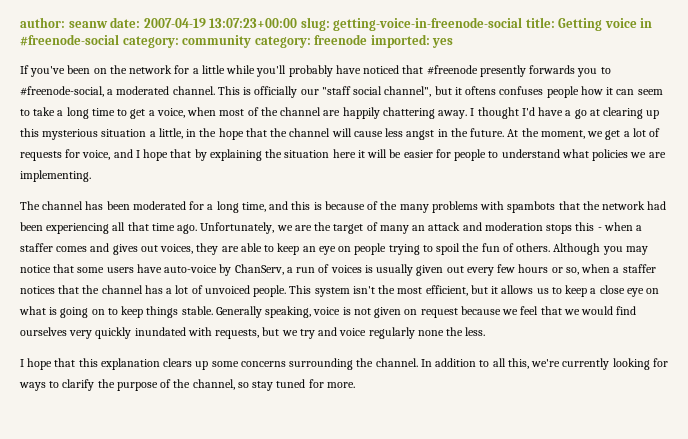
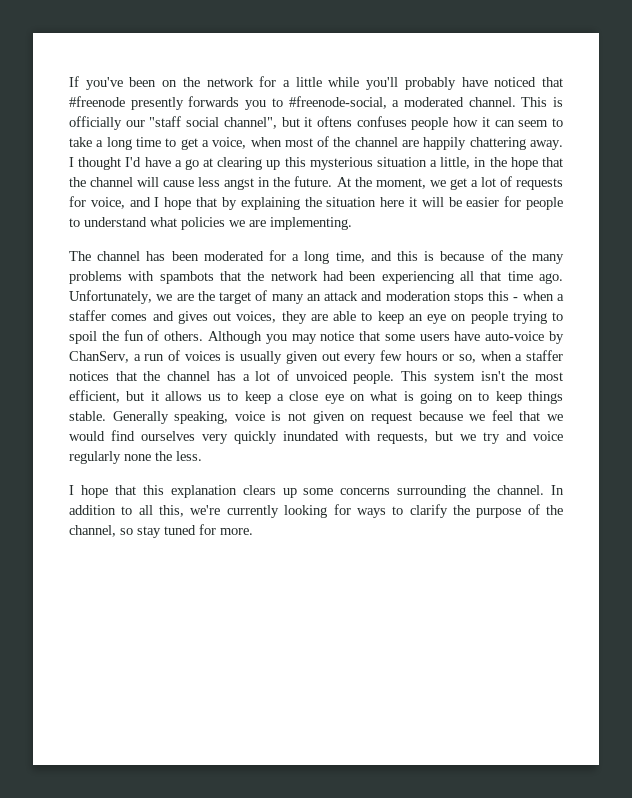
- author: seanw date: 2007-04-19 13:07:23+00:00 slug: getting-voice-in-freenode-social title: Getting voice in #freenode-social category: community category: freenode imported: yes

